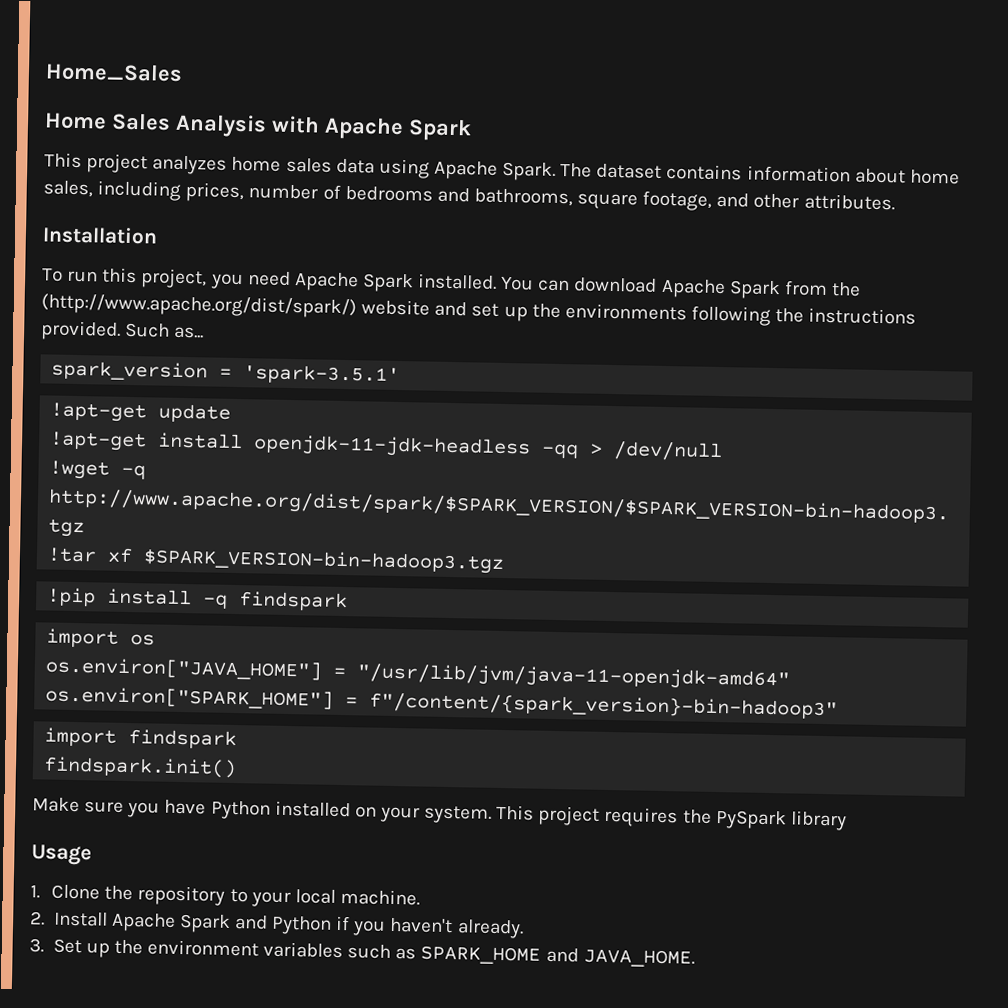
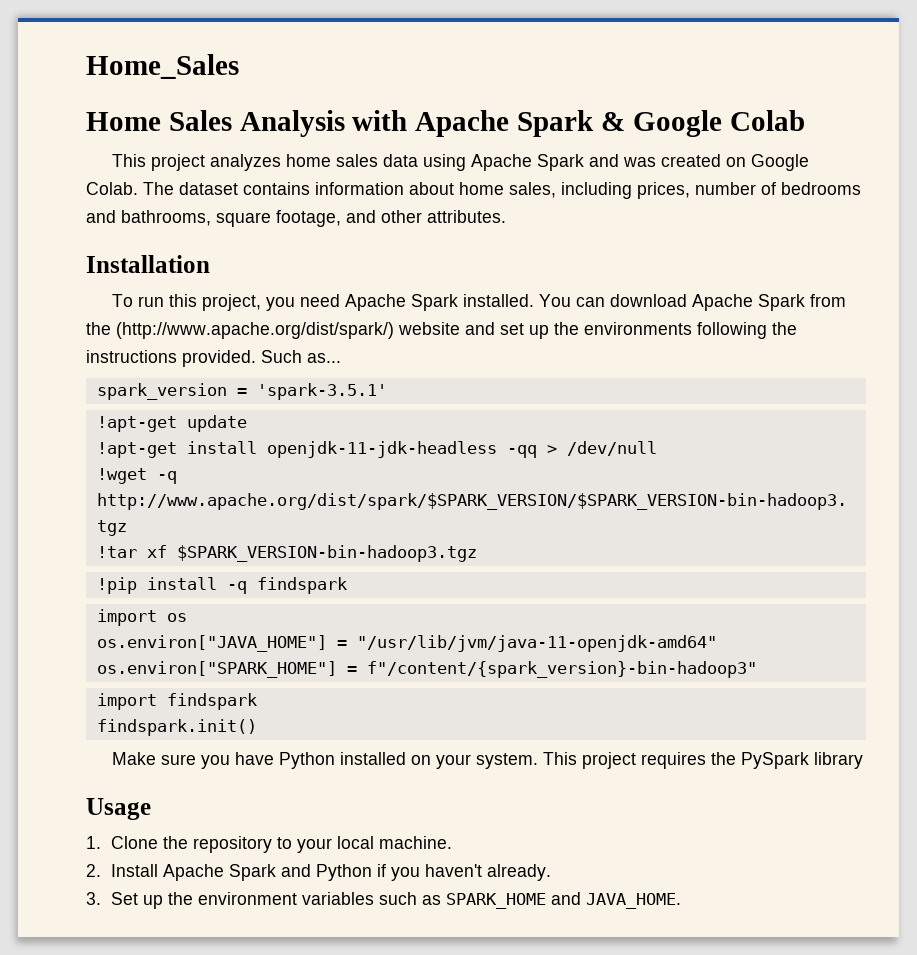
- Home Sales Analysis with Apache Spark
+ Home Sales Analysis with Apache Spark & Google Colab
- This project analyzes home sales data using Apache Spark.
+ This project analyzes home sales data using Apache Spark and was created on Google Colab.

